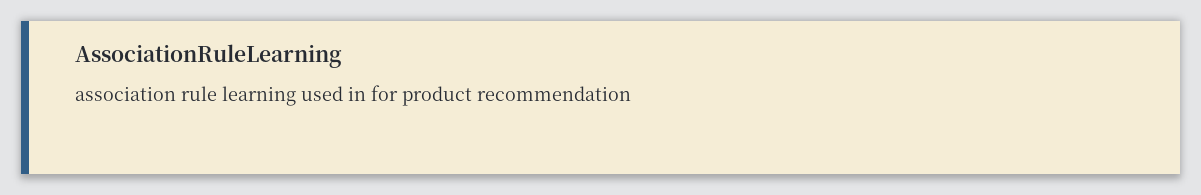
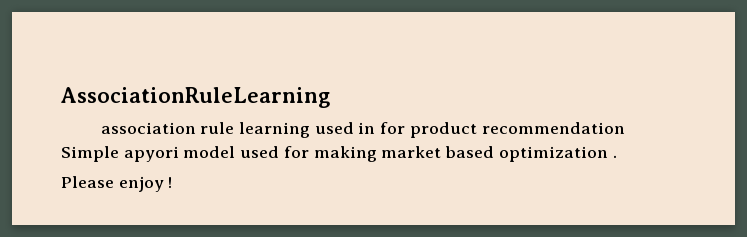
- association rule learning used in for product recommendation
+ association rule learning used in for product recommendation Simple apyori model used for making market based optimization .
+ Please enjoy !

